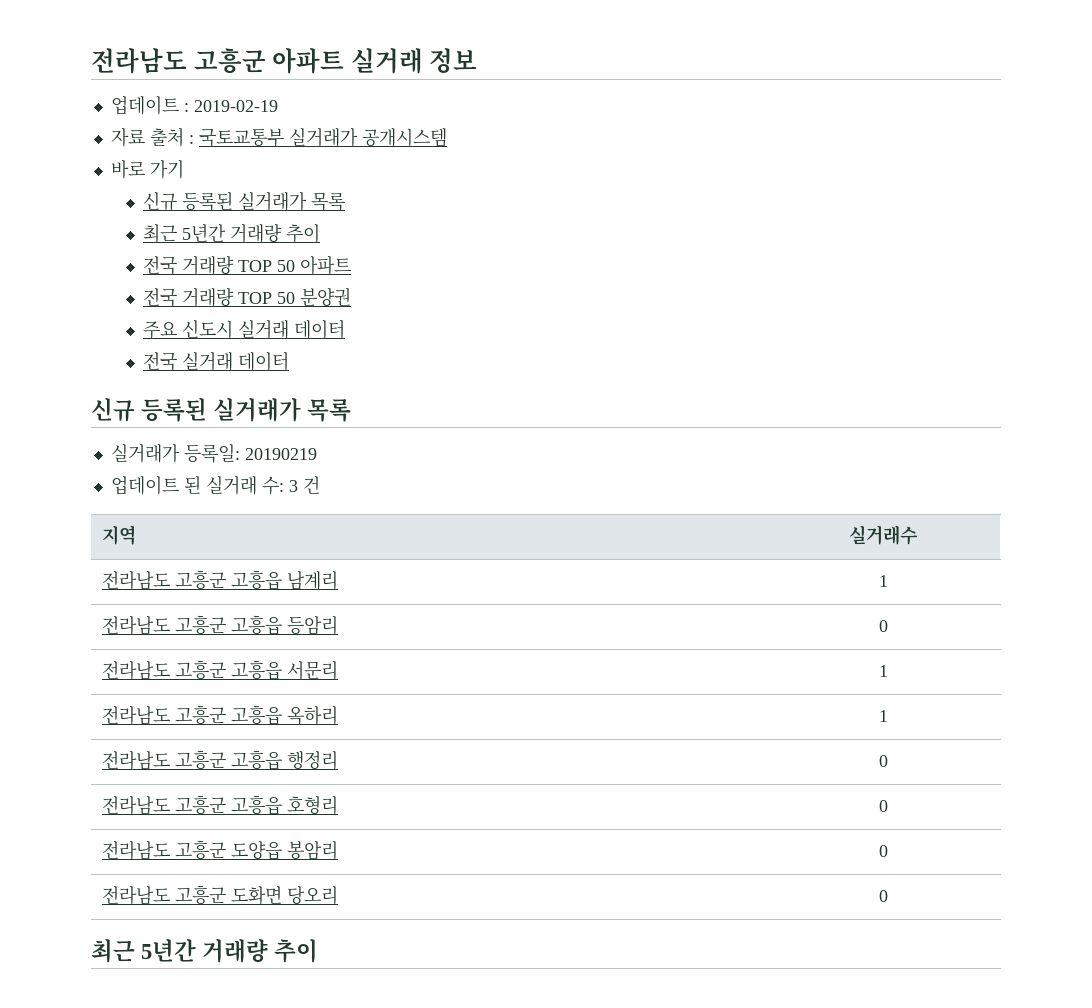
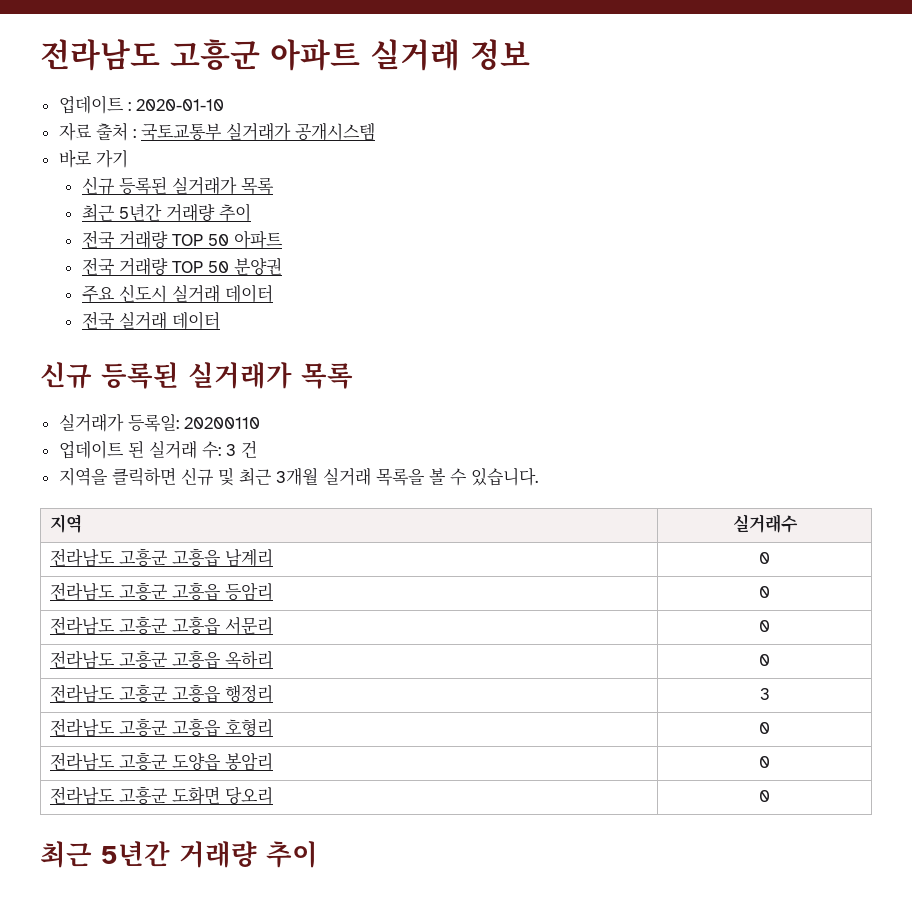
- 업데이트 : 2019-02-19
+ 업데이트 : 2020-01-10
- 실거래가 등록일: 20190219
+ 실거래가 등록일: 20200110
+ 지역을 클릭하면 신규 및 최근 3개월 실거래 목록을 볼 수 있습니다.
- 전라남도 고흥군 고흥읍 남계리 | 1
+ 전라남도 고흥군 고흥읍 남계리 | 0
- 전라남도 고흥군 고흥읍 서문리 | 1
+ 전라남도 고흥군 고흥읍 서문리 | 0
- 전라남도 고흥군 고흥읍 옥하리 | 1
+ 전라남도 고흥군 고흥읍 옥하리 | 0
- 전라남도 고흥군 고흥읍 행정리 | 0
+ 전라남도 고흥군 고흥읍 행정리 | 3

